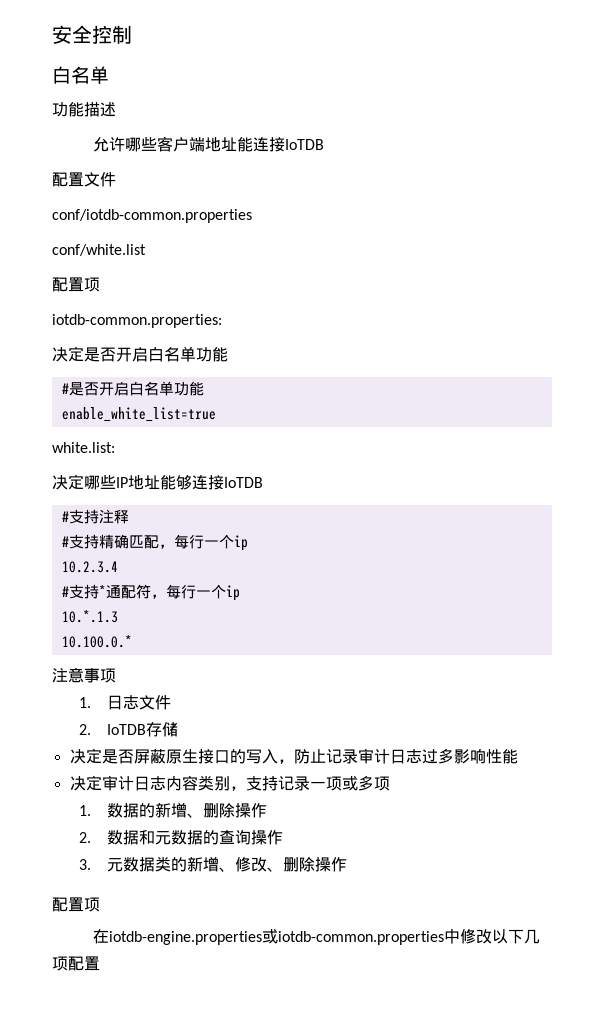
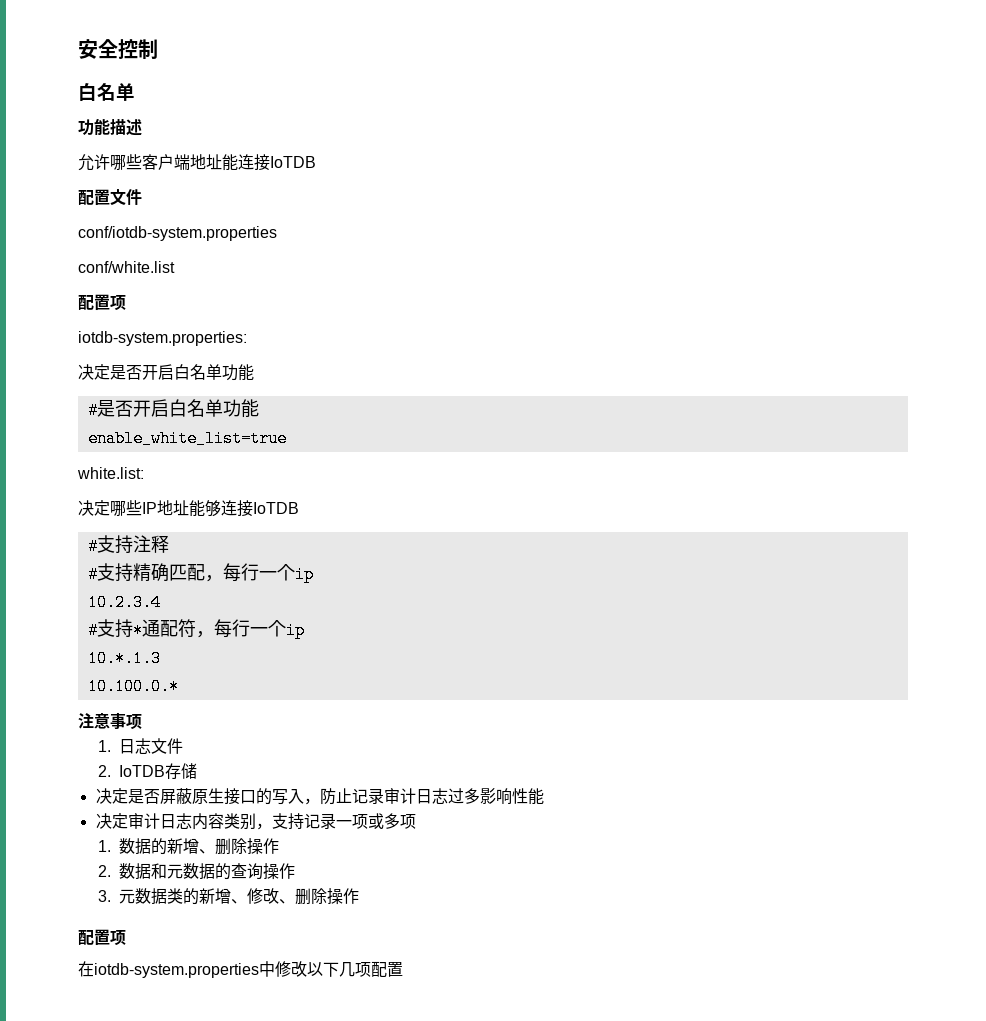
- conf/iotdb-common.properties
+ conf/iotdb-system.properties
- iotdb-common.properties:
+ iotdb-system.properties:
- 在iotdb-engine.properties或iotdb-common.properties中修改以下几项配置
+ 在iotdb-system.properties中修改以下几项配置

